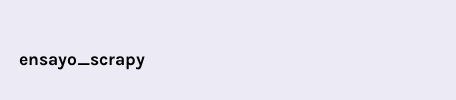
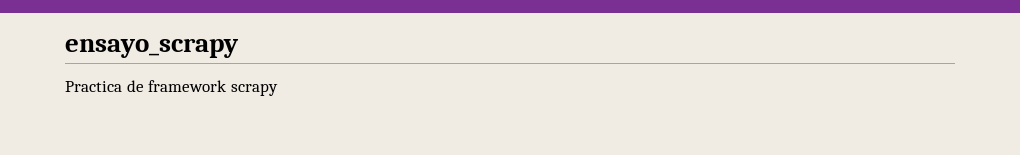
+ Practica de framework scrapy

